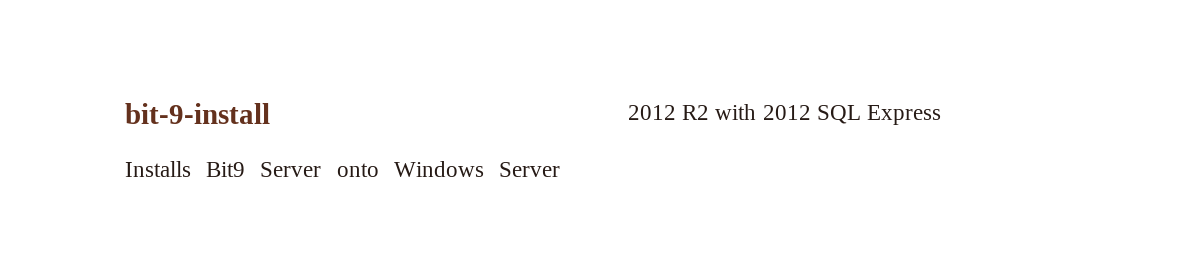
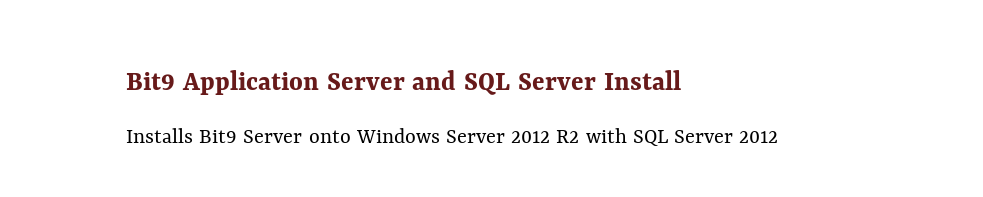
- bit-9-install
+ Bit9 Application Server and SQL Server Install
- Installs Bit9 Server onto Windows Server 2012 R2 with 2012 SQL Express
+ Installs Bit9 Server onto Windows Server 2012 R2 with SQL Server 2012

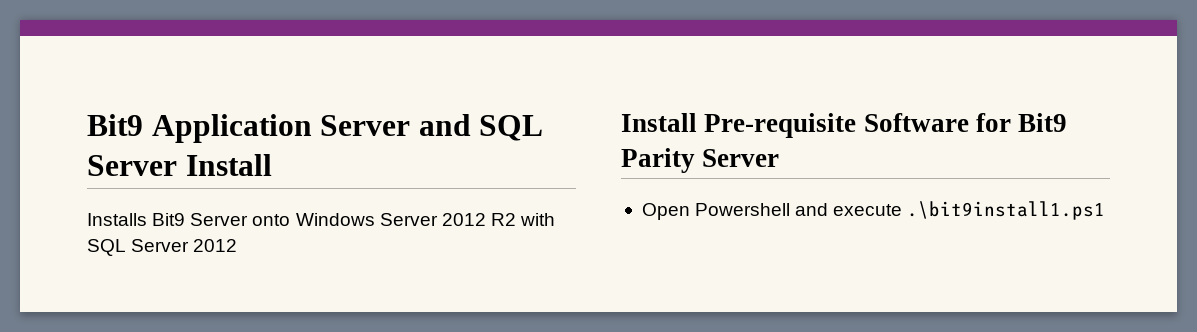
+ Install Pre-requisite Software for Bit9 Parity Server
+ Open Powershell and execute .\bit9install1.ps1

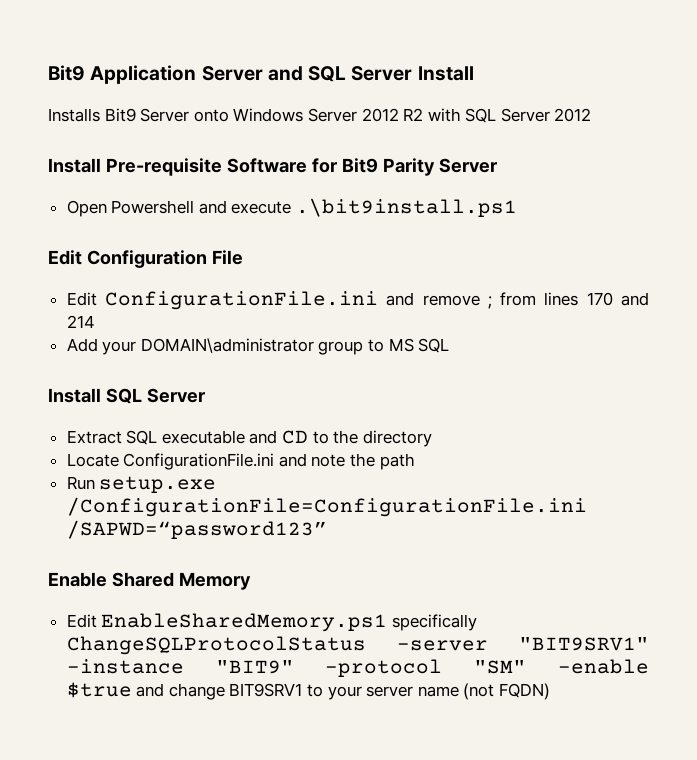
- Open Powershell and execute .\bit9install1.ps1
+ Open Powershell and execute .\bit9install.ps1
+ Edit Configuration File
+ Edit ConfigurationFile.ini and remove ; from lines 170 and 214
+ Add your DOMAIN\administrator group to MS SQL
+ Install SQL Server
+ Extract SQL executable and CD to the directory
+ Locate ConfigurationFile.ini and note the path
+ Run setup.exe /ConfigurationFile=ConfigurationFile.ini /SAPWD=“password123”
+ Enable Shared Memory
+ Edit EnableSharedMemory.ps1 specifically ChangeSQLProtocolStatus -server "BIT9SRV1" -instance "BIT9" -protocol "SM" -enable $true and change BIT9SRV1 to your server name (not FQDN)

